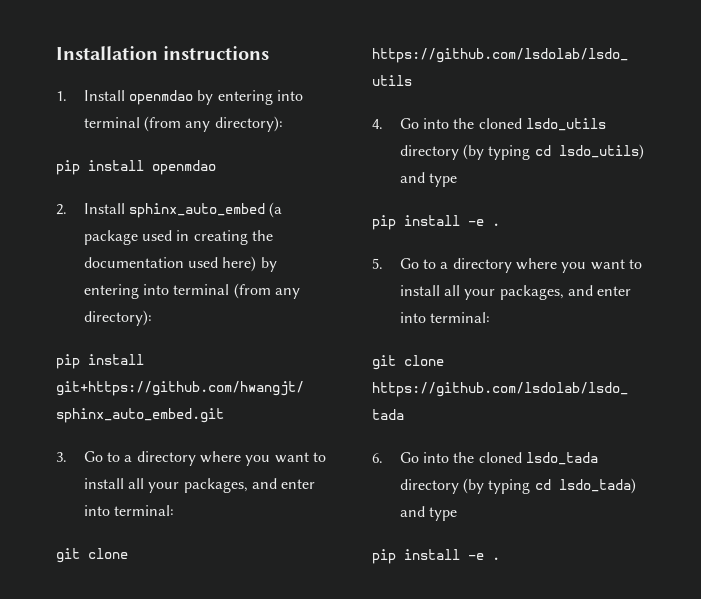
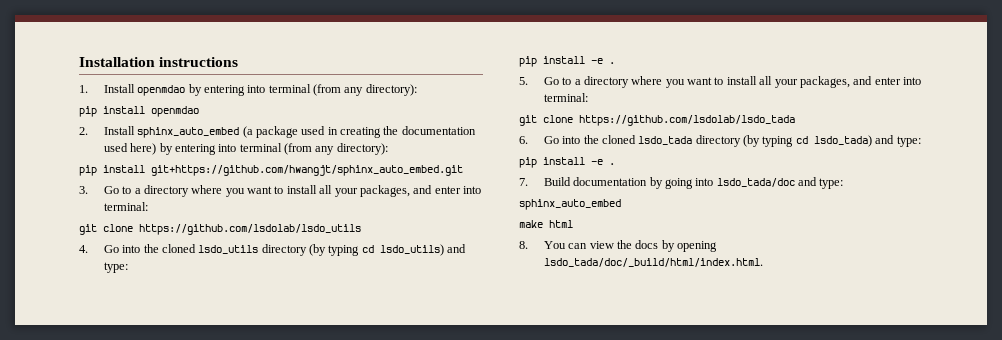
- 4. Go into the cloned lsdo_utils directory (by typing cd lsdo_utils) and type
+ 4. Go into the cloned lsdo_utils directory (by typing cd lsdo_utils) and type:
- 6. Go into the cloned lsdo_tada directory (by typing cd lsdo_tada) and type
+ 6. Go into the cloned lsdo_tada directory (by typing cd lsdo_tada) and type:
  pip install -e .
+ 7. Build documentation by going into lsdo_tada/doc and type:
+ sphinx_auto_embed
+ make html
+ 8. You can view the docs by opening lsdo_tada/doc/_build/html/index.html.

